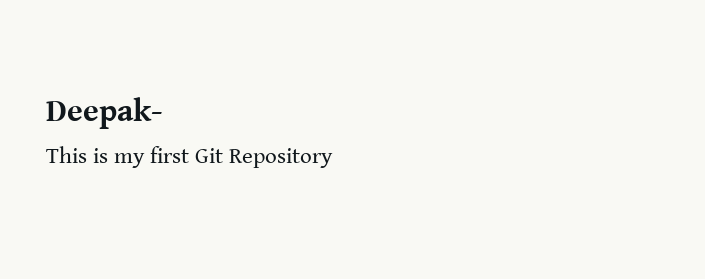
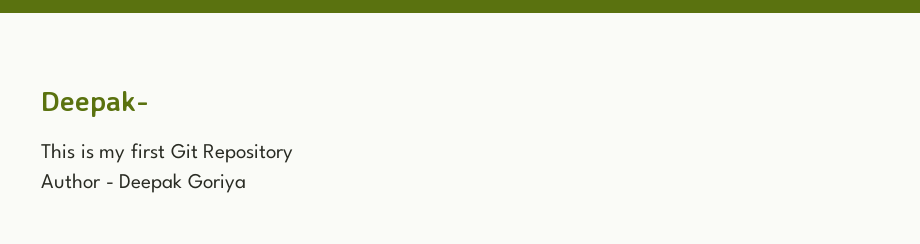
+ Author - Deepak Goriya

